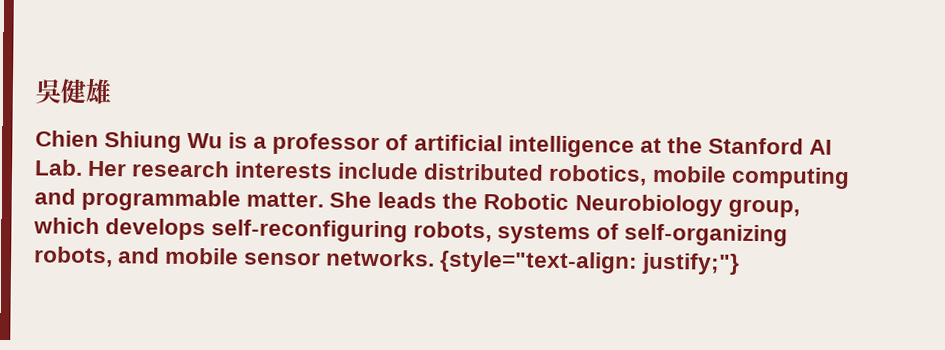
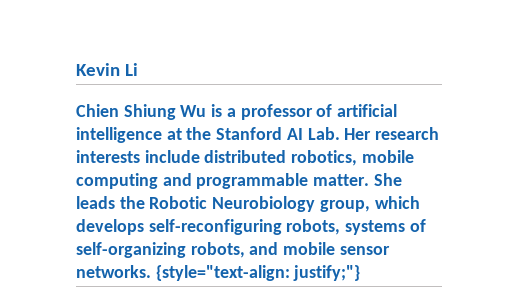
- 吳健雄
+ Kevin Li

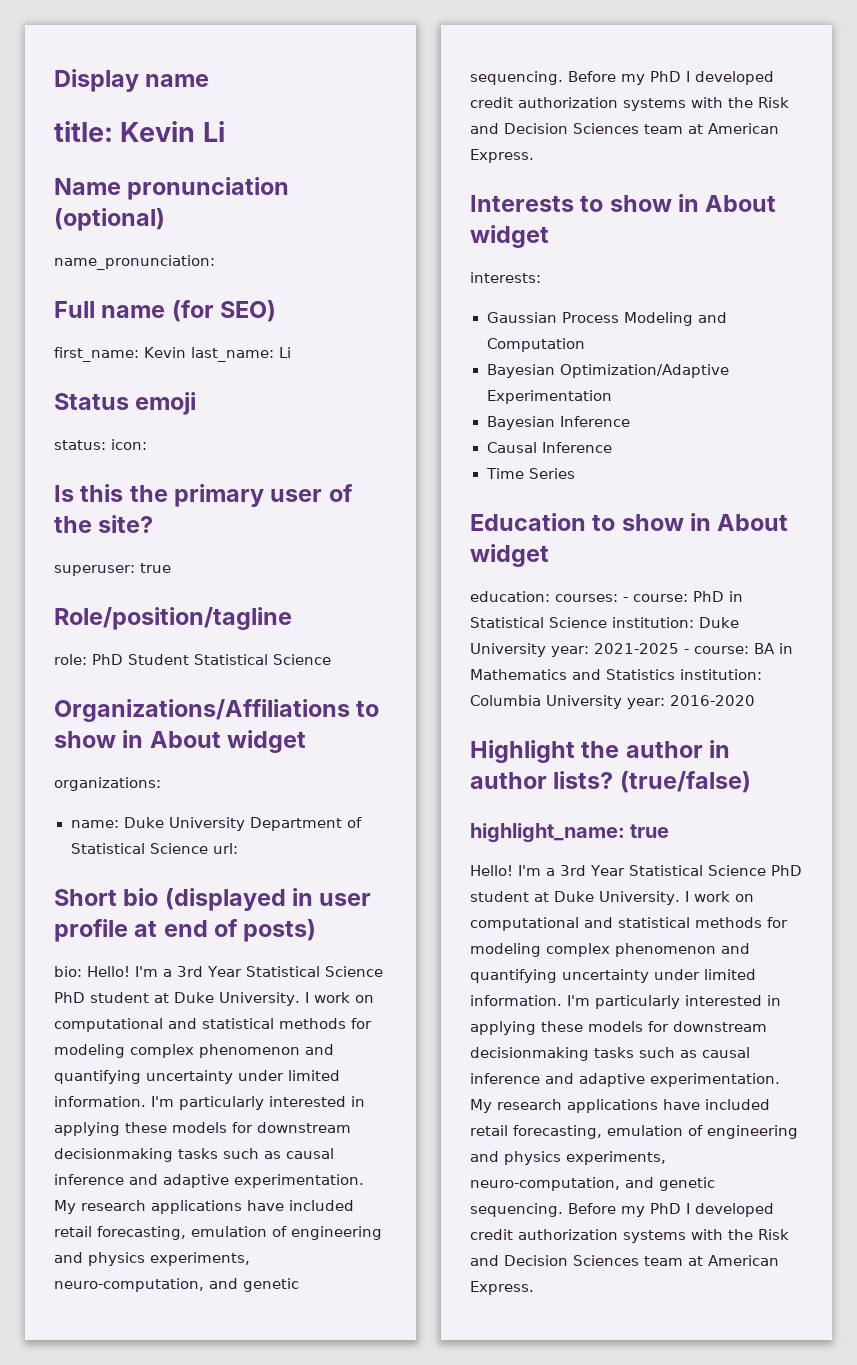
- Kevin Li
+ Display name
+ title: Kevin Li
- Chien Shiung Wu is a professor of artificial intelligence at the Stanford AI Lab. Her research interests include distributed robotics, mobile computing and programmable matter. She leads the Robotic Neurobiology group, which develops self-reconfiguring robots, systems of self-organizing robots, and mobile sensor networks. {style="text-align: justify;"}
+ Name pronunciation (optional)
+ name_pronunciation:
+ Full name (for SEO)
+ first_name: Kevin last_name: Li
+ Status emoji
+ status: icon:
+ Is this the primary user of the site?
+ superuser: true
+ Role/position/tagline
+ role: PhD Student Statistical Science
+ Organizations/Affiliations to show in About widget
+ organizations:
+ name: Duke University Department of Statistical Science url:
+ Short bio (displayed in user profile at end of posts)
+ bio: Hello! I'm a 3rd Year Statistical Science PhD student at Duke University. I work on computational and statistical methods for modeling complex phenomenon and quantifying uncertainty under limited information. I'm particularly interested in applying these models for downstream decisionmaking tasks such as causal inference and adaptive experimentation. My research applications have included retail forecasting, emulation of engineering and physics experiments, neuro-computation, and genetic sequencing. Before my PhD I developed credit authorization systems with the Risk and Decision Sciences team at American Express.
+ Interests to show in About widget
+ interests:
+ Gaussian Process Modeling and Computation
+ Bayesian Optimization/Adaptive Experimentation
+ Bayesian Inference
+ Causal Inference
+ Time Series
+ Education to show in About widget
+ education: courses: - course: PhD in Statistical Science institution: Duke University year: 2021-2025 - course: BA in Mathematics and Statistics institution: Columbia University year: 2016-2020
+ Highlight the author in author lists? (true/false)
+ highlight_name: true
+ Hello! I'm a 3rd Year Statistical Science PhD student at Duke University. I work on computational and statistical methods for modeling complex phenomenon and quantifying uncertainty under limited information. I'm particularly interested in applying these models for downstream decisionmaking tasks such as causal inference and adaptive experimentation. My research applications have included retail forecasting, emulation of engineering and physics experiments, neuro-computation, and genetic sequencing. Before my PhD I developed credit authorization systems with the Risk and Decision Sciences team at American Express.

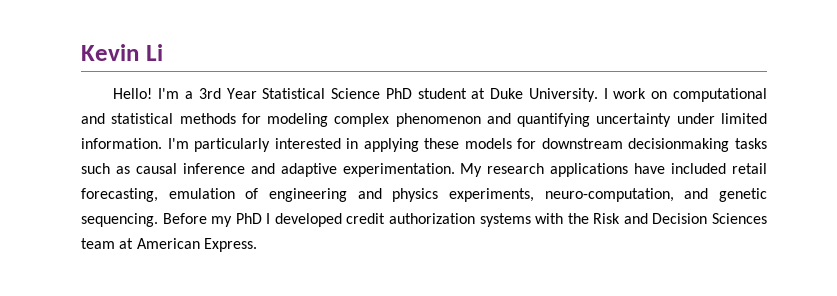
- Display name
- title: Kevin Li
+ Kevin Li
- Name pronunciation (optional)
- name_pronunciation:
- Full name (for SEO)
- first_name: Kevin last_name: Li
- Status emoji
- status: icon:
- Is this the primary user of the site?
- superuser: true
- Role/position/tagline
- role: PhD Student Statistical Science
- Organizations/Affiliations to show in About widget
- organizations:
- name: Duke University Department of Statistical Science url:
- Short bio (displayed in user profile at end of posts)
- bio: Hello! I'm a 3rd Year Statistical Science PhD student at Duke University. I work on computational and statistical methods for modeling complex phenomenon and quantifying uncertainty under limited information. I'm particularly interested in applying these models for downstream decisionmaking tasks such as causal inference and adaptive experimentation. My research applications have included retail forecasting, emulation of engineering and physics experiments, neuro-computation, and genetic sequencing. Before my PhD I developed credit authorization systems with the Risk and Decision Sciences team at American Express.
- Interests to show in About widget
- interests:
- Gaussian Process Modeling and Computation
- Bayesian Optimization/Adaptive Experimentation
- Bayesian Inference
- Causal Inference
- Time Series
- Education to show in About widget
- education: courses: - course: PhD in Statistical Science institution: Duke University year: 2021-2025 - course: BA in Mathematics and Statistics institution: Columbia University year: 2016-2020
- Highlight the author in author lists? (true/false)
- highlight_name: true

